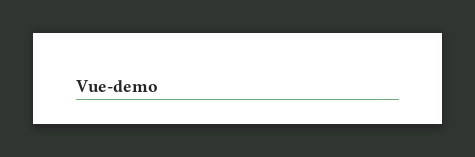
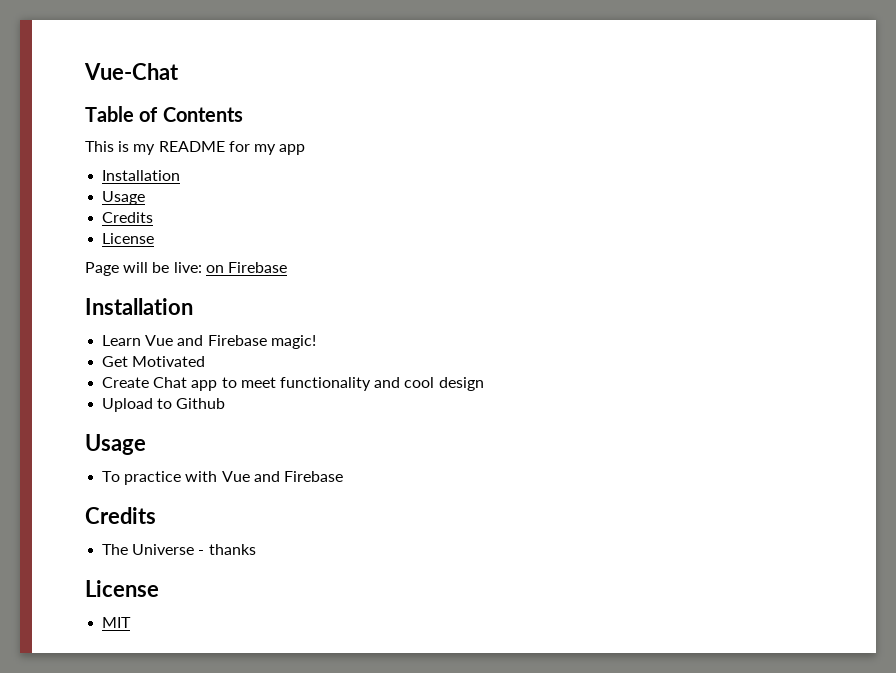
- Vue-demo
+ Vue-Chat
+ Table of Contents
+ This is my README for my app
+ Installation
+ Usage
+ Credits
+ License
+ Page will be live: on Firebase
+ Installation
+ Learn Vue and Firebase magic!
+ Get Motivated
+ Create Chat app to meet functionality and cool design
+ Upload to Github
+ Usage
+ To practice with Vue and Firebase
+ Credits
+ The Universe - thanks
+ License
+ MIT

